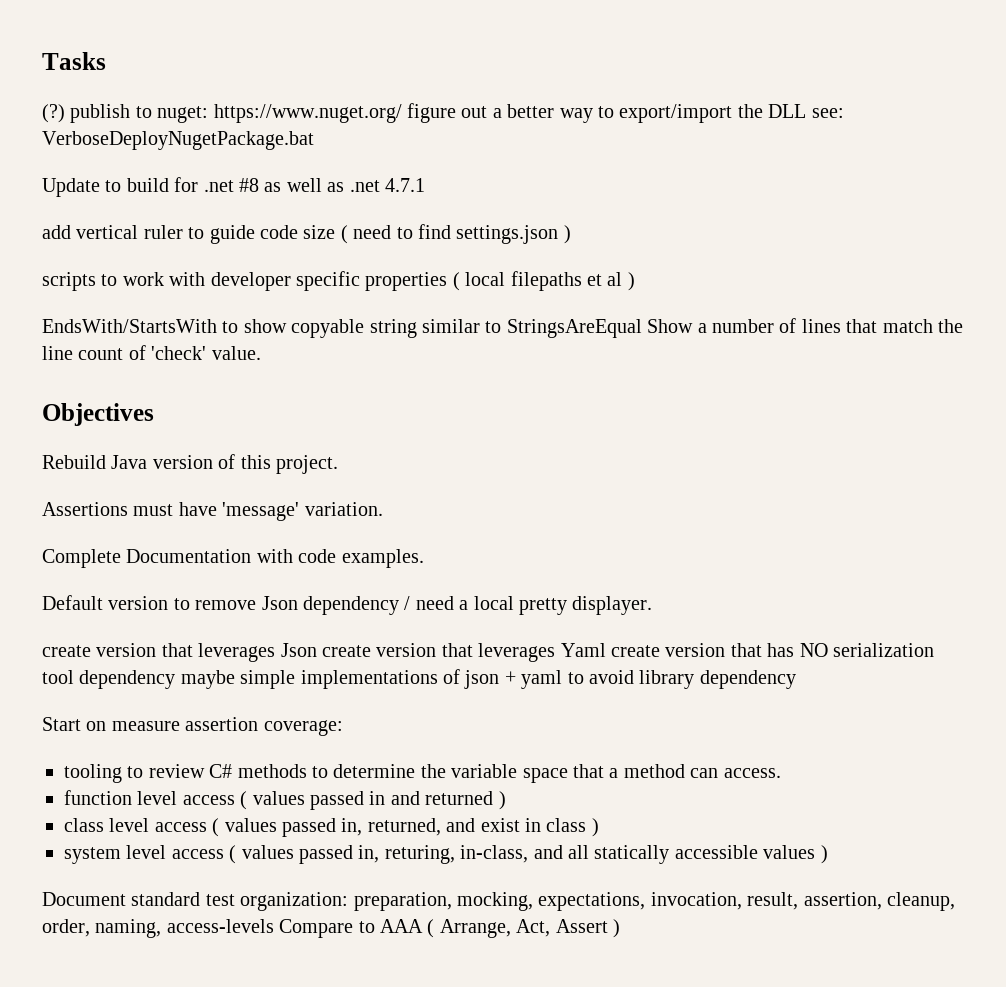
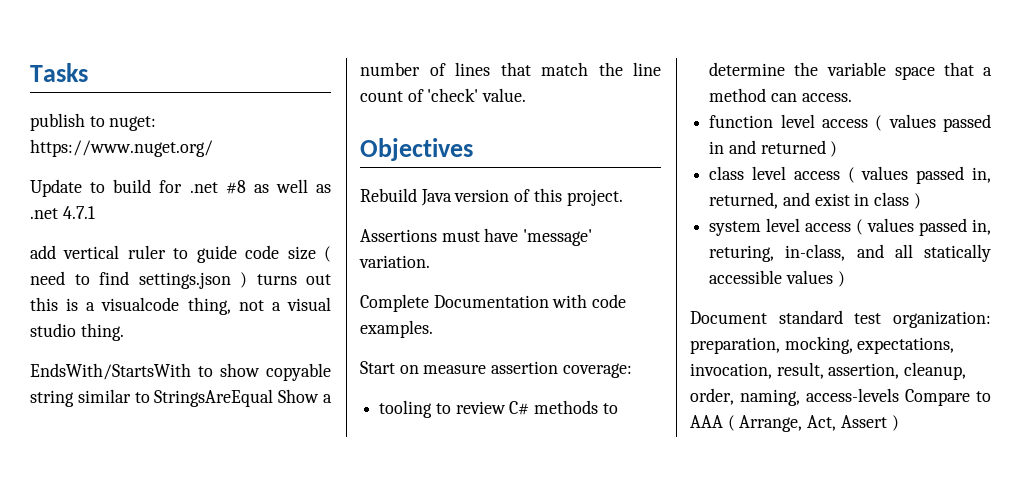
- (?) publish to nuget: https://www.nuget.org/ figure out a better way to export/import the DLL see: VerboseDeployNugetPackage.bat
+ publish to nuget: https://www.nuget.org/
- add vertical ruler to guide code size ( need to find settings.json )
- scripts to work with developer specific properties ( local filepaths et al )
+ add vertical ruler to guide code size ( need to find settings.json ) turns out this is a visualcode thing, not a visual studio thing.
- Default version to remove Json dependency / need a local pretty displayer.
- create version that leverages Json create version that leverages Yaml create version that has NO serialization tool dependency maybe simple implementations of json + yaml to avoid library dependency

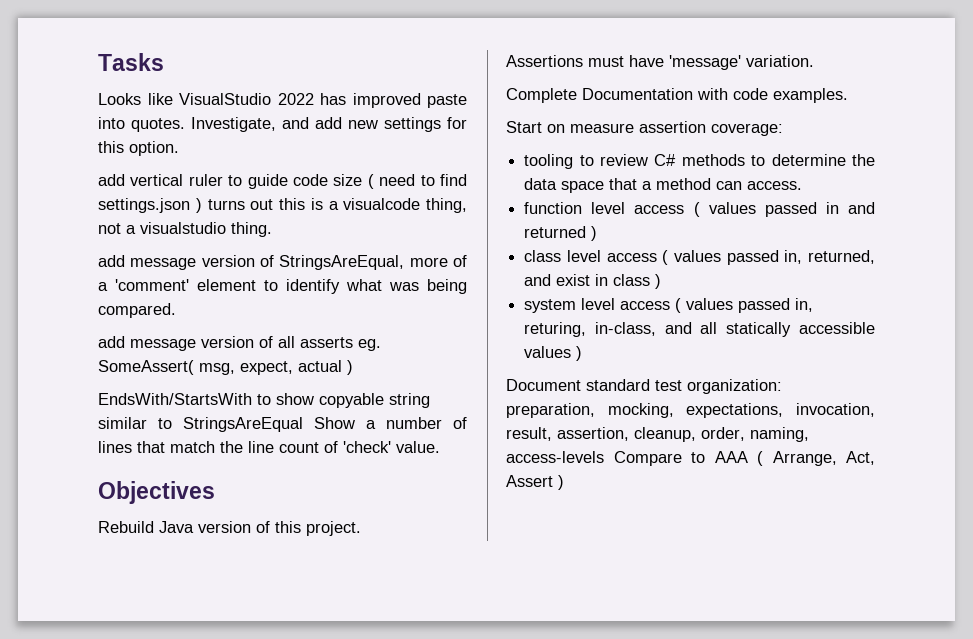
- publish to nuget: https://www.nuget.org/
- Update to build for .net #8 as well as .net 4.7.1
+ Looks like VisualStudio 2022 has improved paste into quotes. Investigate, and add new settings for this option.
- add vertical ruler to guide code size ( need to find settings.json ) turns out this is a visualcode thing, not a visual studio thing.
+ add vertical ruler to guide code size ( need to find settings.json ) turns out this is a visualcode thing, not a visualstudio thing.
+ add message version of StringsAreEqual, more of a 'comment' element to identify what was being compared.
+ add message version of all asserts eg. SomeAssert( msg, expect, actual )
- tooling to review C# methods to determine the variable space that a method can access.
+ tooling to review C# methods to determine the data space that a method can access.

